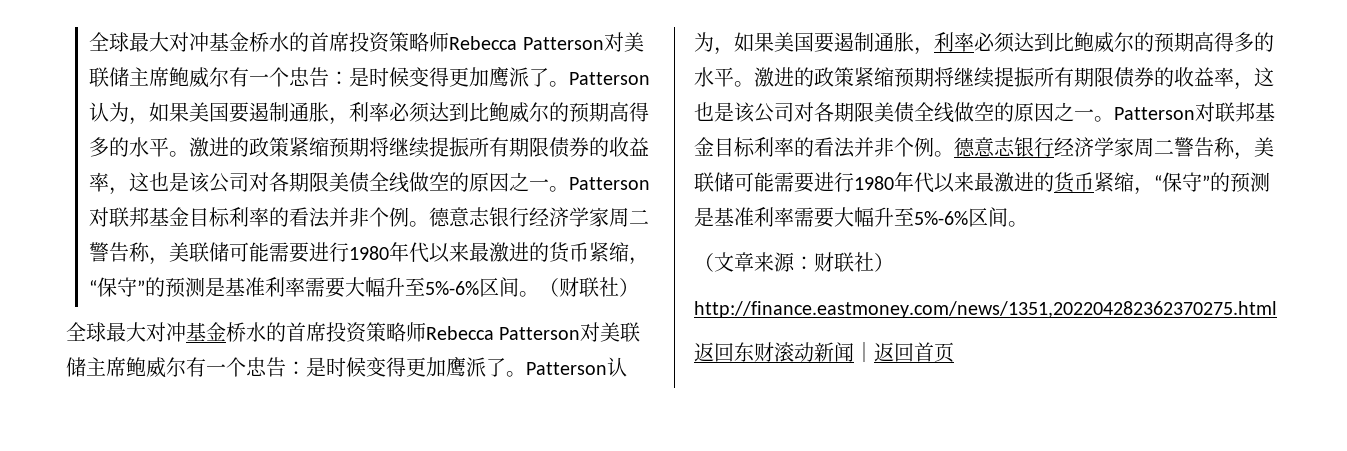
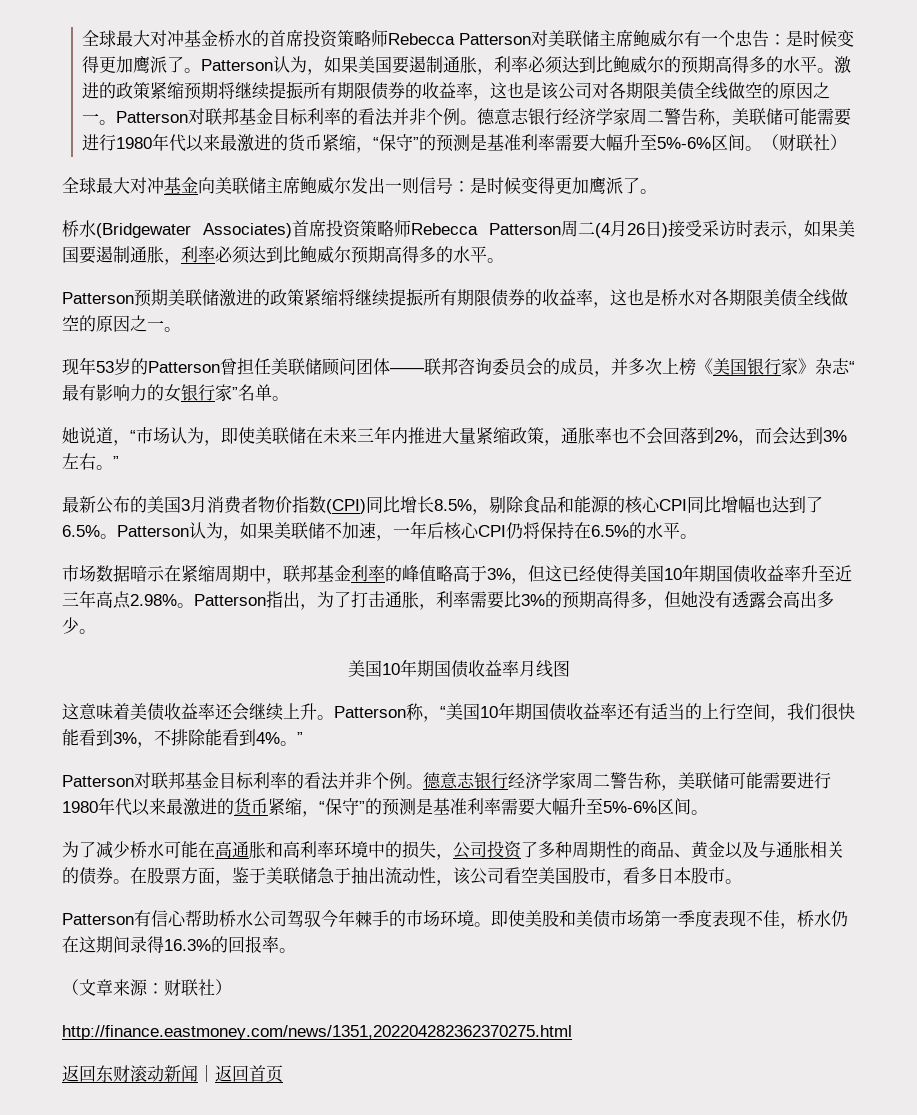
  （财联社）
- 全球最大对冲基金桥水的首席投资策略师Rebecca Patterson对美联储主席鲍威尔有一个忠告：是时候变得更加鹰派了。Patterson认为，如果美国要遏制通胀，利率必须达到比鲍威尔的预期高得多的水平。激进的政策紧缩预期将继续提振所有期限债券的收益率，这也是该公司对各期限美债全线做空的原因之一。Patterson对联邦基金目标利率的看法并非个例。
+ 全球最大对冲基金向美联储主席鲍威尔发出一则信号：是时候变得更加鹰派了。
+ 桥水(Bridgewater Associates)首席投资策略师Rebecca Patterson周二(4月26日)接受采访时表示，如果美国要遏制通胀，利率必须达到比鲍威尔预期高得多的水平。
+ Patterson预期美联储激进的政策紧缩将继续提振所有期限债券的收益率，这也是桥水对各期限美债全线做空的原因之一。
+ 现年53岁的Patterson曾担任美联储顾问团体——联邦咨询委员会的成员，并多次上榜《美国银行家》杂志“最有影响力的女银行家”名单。
+ 她说道，“市场认为，即使美联储在未来三年内推进大量紧缩政策，通胀率也不会回落到2%，而会达到3%左右。”
+ 最新公布的美国3月消费者物价指数(CPI)同比增长8.5%，剔除食品和能源的核心CPI同比增幅也达到了6.5%。Patterson认为，如果美联储不加速，一年后核心CPI仍将保持在6.5%的水平。
+ 市场数据暗示在紧缩周期中，联邦基金利率的峰值略高于3%，但这已经使得美国10年期国债收益率升至近三年高点2.98%。Patterson指出，为了打击通胀，利率需要比3%的预期高得多，但她没有透露会高出多少。
+ 美国10年期国债收益率月线图
+ 这意味着美债收益率还会继续上升。Patterson称，“美国10年期国债收益率还有适当的上行空间，我们很快能看到3%，不排除能看到4%。”
+ Patterson对联邦基金目标利率的看法并非个例。
+ 为了减少桥水可能在高通胀和高利率环境中的损失，公司投资了多种周期性的商品、黄金以及与通胀相关的债券。在股票方面，鉴于美联储急于抽出流动性，该公司看空美国股市，看多日本股市。
+ Patterson有信心帮助桥水公司驾驭今年棘手的市场环境。即使美股和美债市场第一季度表现不佳，桥水仍在这期间录得16.3%的回报率。

